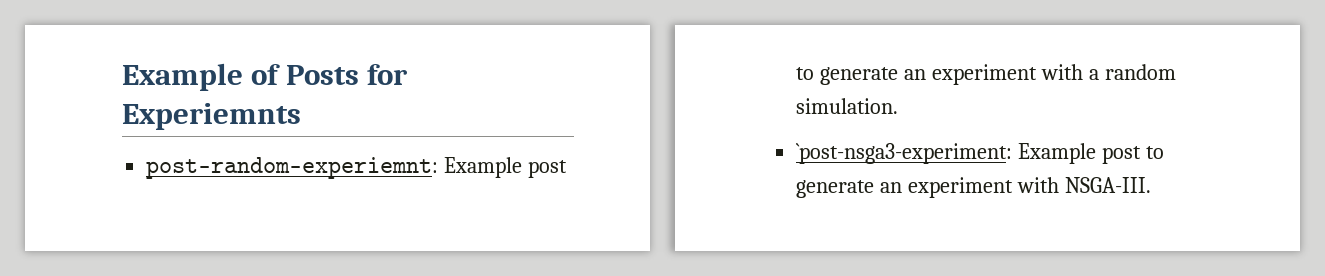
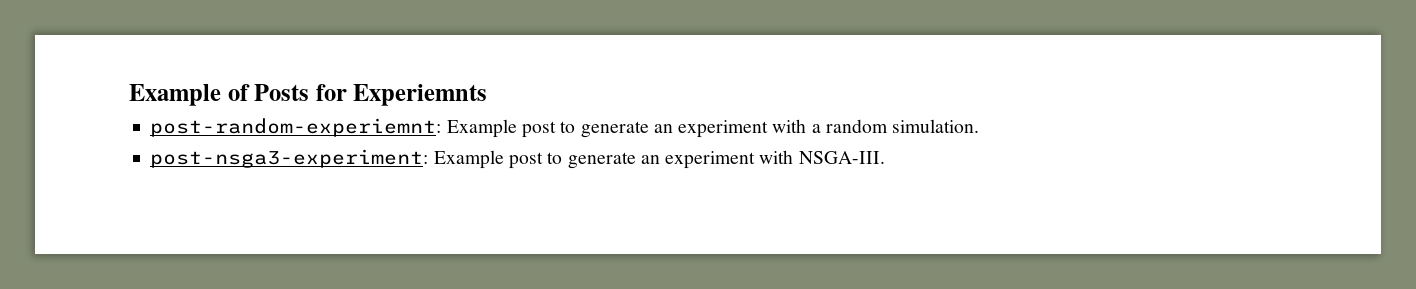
- `post-nsga3-experiment: Example post to generate an experiment with NSGA-III.
+ post-nsga3-experiment: Example post to generate an experiment with NSGA-III.

